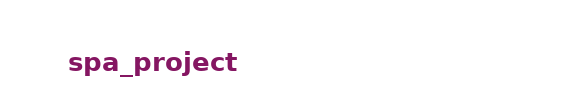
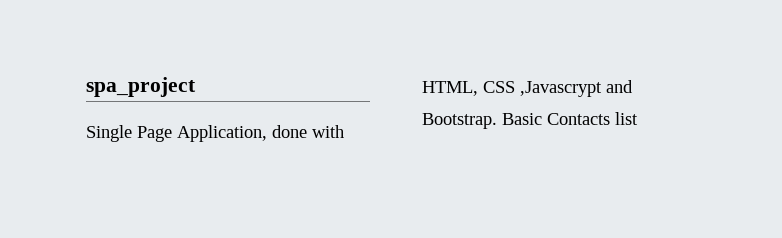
+ Single Page Application, done with HTML, CSS ,Javascrypt and Bootstrap. Basic Contacts list

